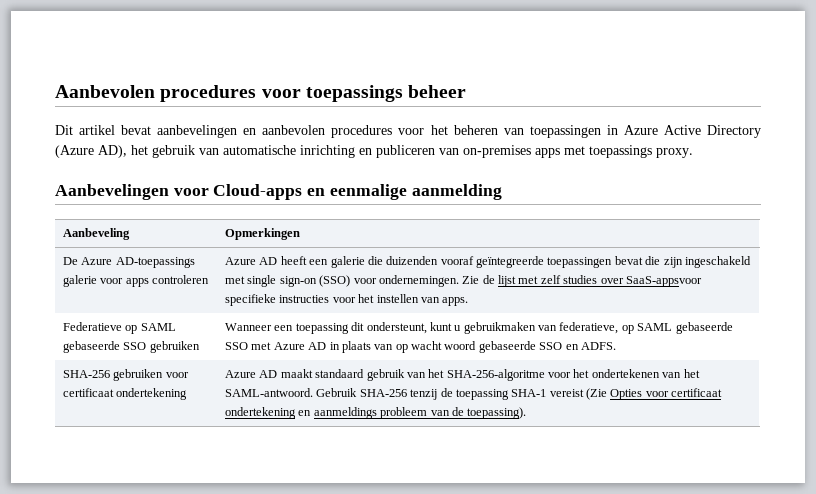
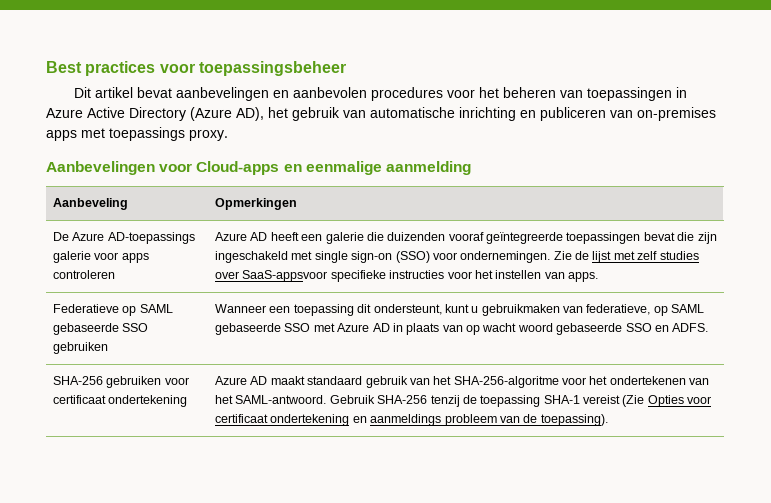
- Aanbevolen procedures voor toepassings beheer
+ Best practices voor toepassingsbeheer

